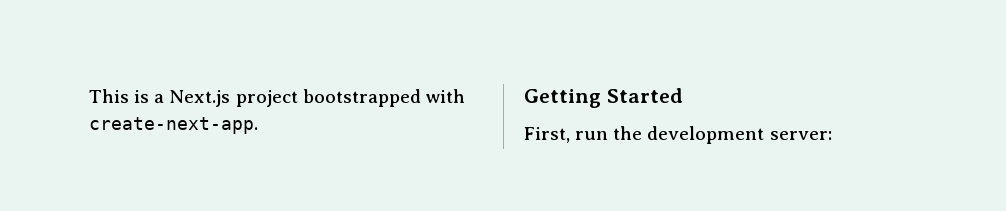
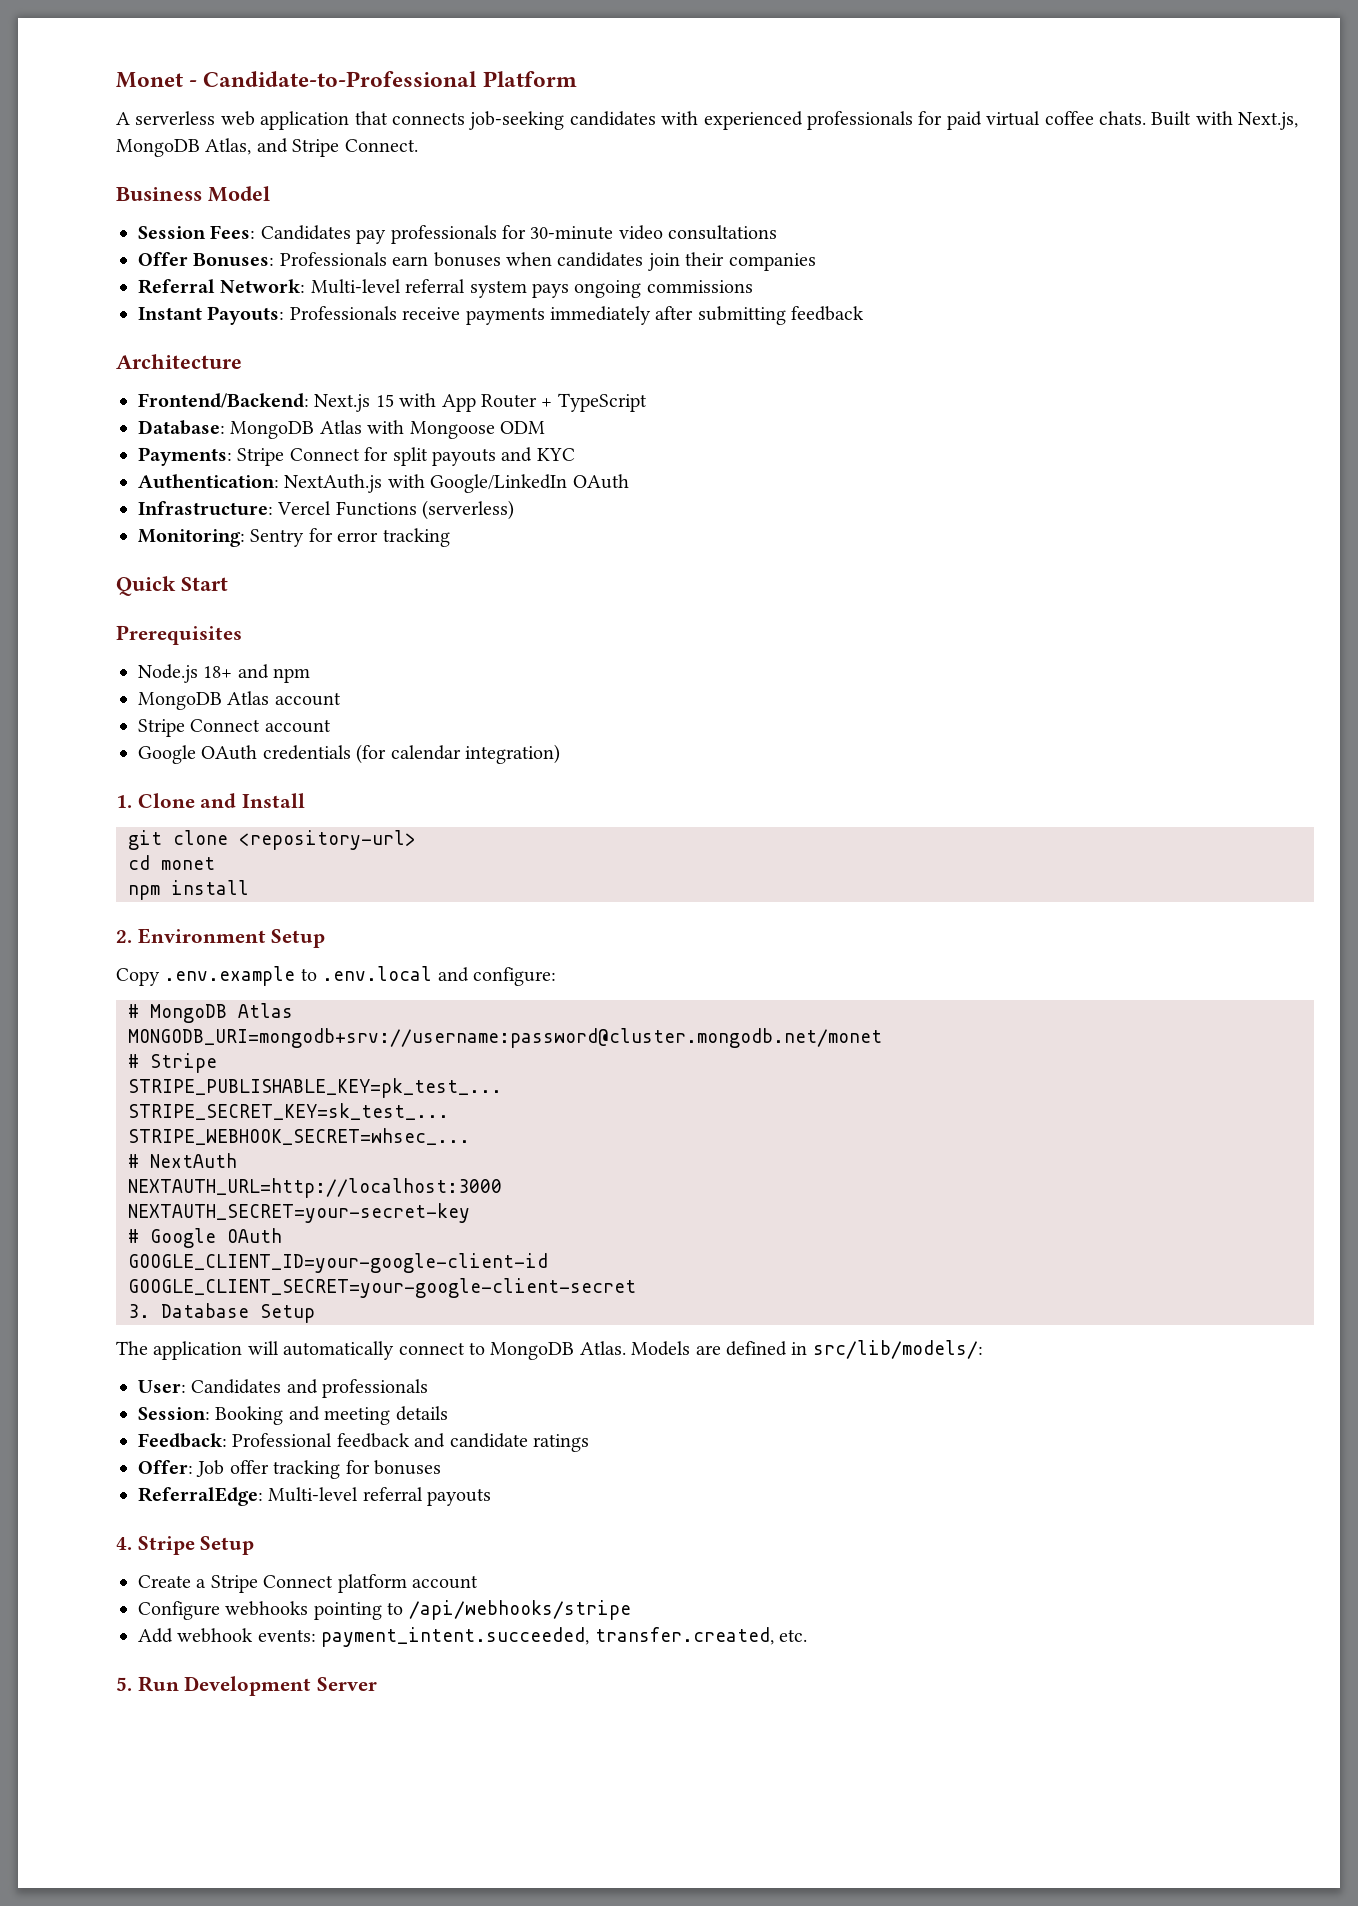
- This is a Next.js project bootstrapped with create-next-app.
- Getting Started
- First, run the development server:
+ Monet - Candidate-to-Professional Platform
+ A serverless web application that connects job-seeking candidates with experienced professionals for paid virtual coffee chats. Built with Next.js, MongoDB Atlas, and Stripe Connect.
+ Business Model
+ Session Fees: Candidates pay professionals for 30-minute video consultations
+ Offer Bonuses: Professionals earn bonuses when candidates join their companies
+ Referral Network: Multi-level referral system pays ongoing commissions
+ Instant Payouts: Professionals receive payments immediately after submitting feedback
+ Architecture
+ Frontend/Backend: Next.js 15 with App Router + TypeScript
+ Database: MongoDB Atlas with Mongoose ODM
+ Payments: Stripe Connect for split payouts and KYC
+ Authentication: NextAuth.js with Google/LinkedIn OAuth
+ Infrastructure: Vercel Functions (serverless)
+ Monitoring: Sentry for error tracking
+ Quick Start
+ Prerequisites
+ Node.js 18+ and npm
+ MongoDB Atlas account
+ Stripe Connect account
+ Google OAuth credentials (for calendar integration)
+ 1. Clone and Install
+ git clone <repository-url>
+ cd monet
+ npm install
+ 2. Environment Setup
+ Copy .env.example to .env.local and configure:
+ # MongoDB Atlas
+ MONGODB_URI=mongodb+srv://username:password@cluster.mongodb.net/monet
+ # Stripe
+ STRIPE_PUBLISHABLE_KEY=pk_test_...
+ STRIPE_SECRET_KEY=sk_test_...
+ STRIPE_WEBHOOK_SECRET=whsec_...
+ # NextAuth
+ NEXTAUTH_URL=http://localhost:3000
+ NEXTAUTH_SECRET=your-secret-key
+ # Google OAuth
+ GOOGLE_CLIENT_ID=your-google-client-id
+ GOOGLE_CLIENT_SECRET=your-google-client-secret
+ 3. Database Setup
+ The application will automatically connect to MongoDB Atlas. Models are defined in src/lib/models/:
+ User: Candidates and professionals
+ Session: Booking and meeting details
+ Feedback: Professional feedback and candidate ratings
+ Offer: Job offer tracking for bonuses
+ ReferralEdge: Multi-level referral payouts
+ 4. Stripe Setup
+ Create a Stripe Connect platform account
+ Configure webhooks pointing to /api/webhooks/stripe
+ Add webhook events: payment_intent.succeeded, transfer.created, etc.
+ 5. Run Development Server

